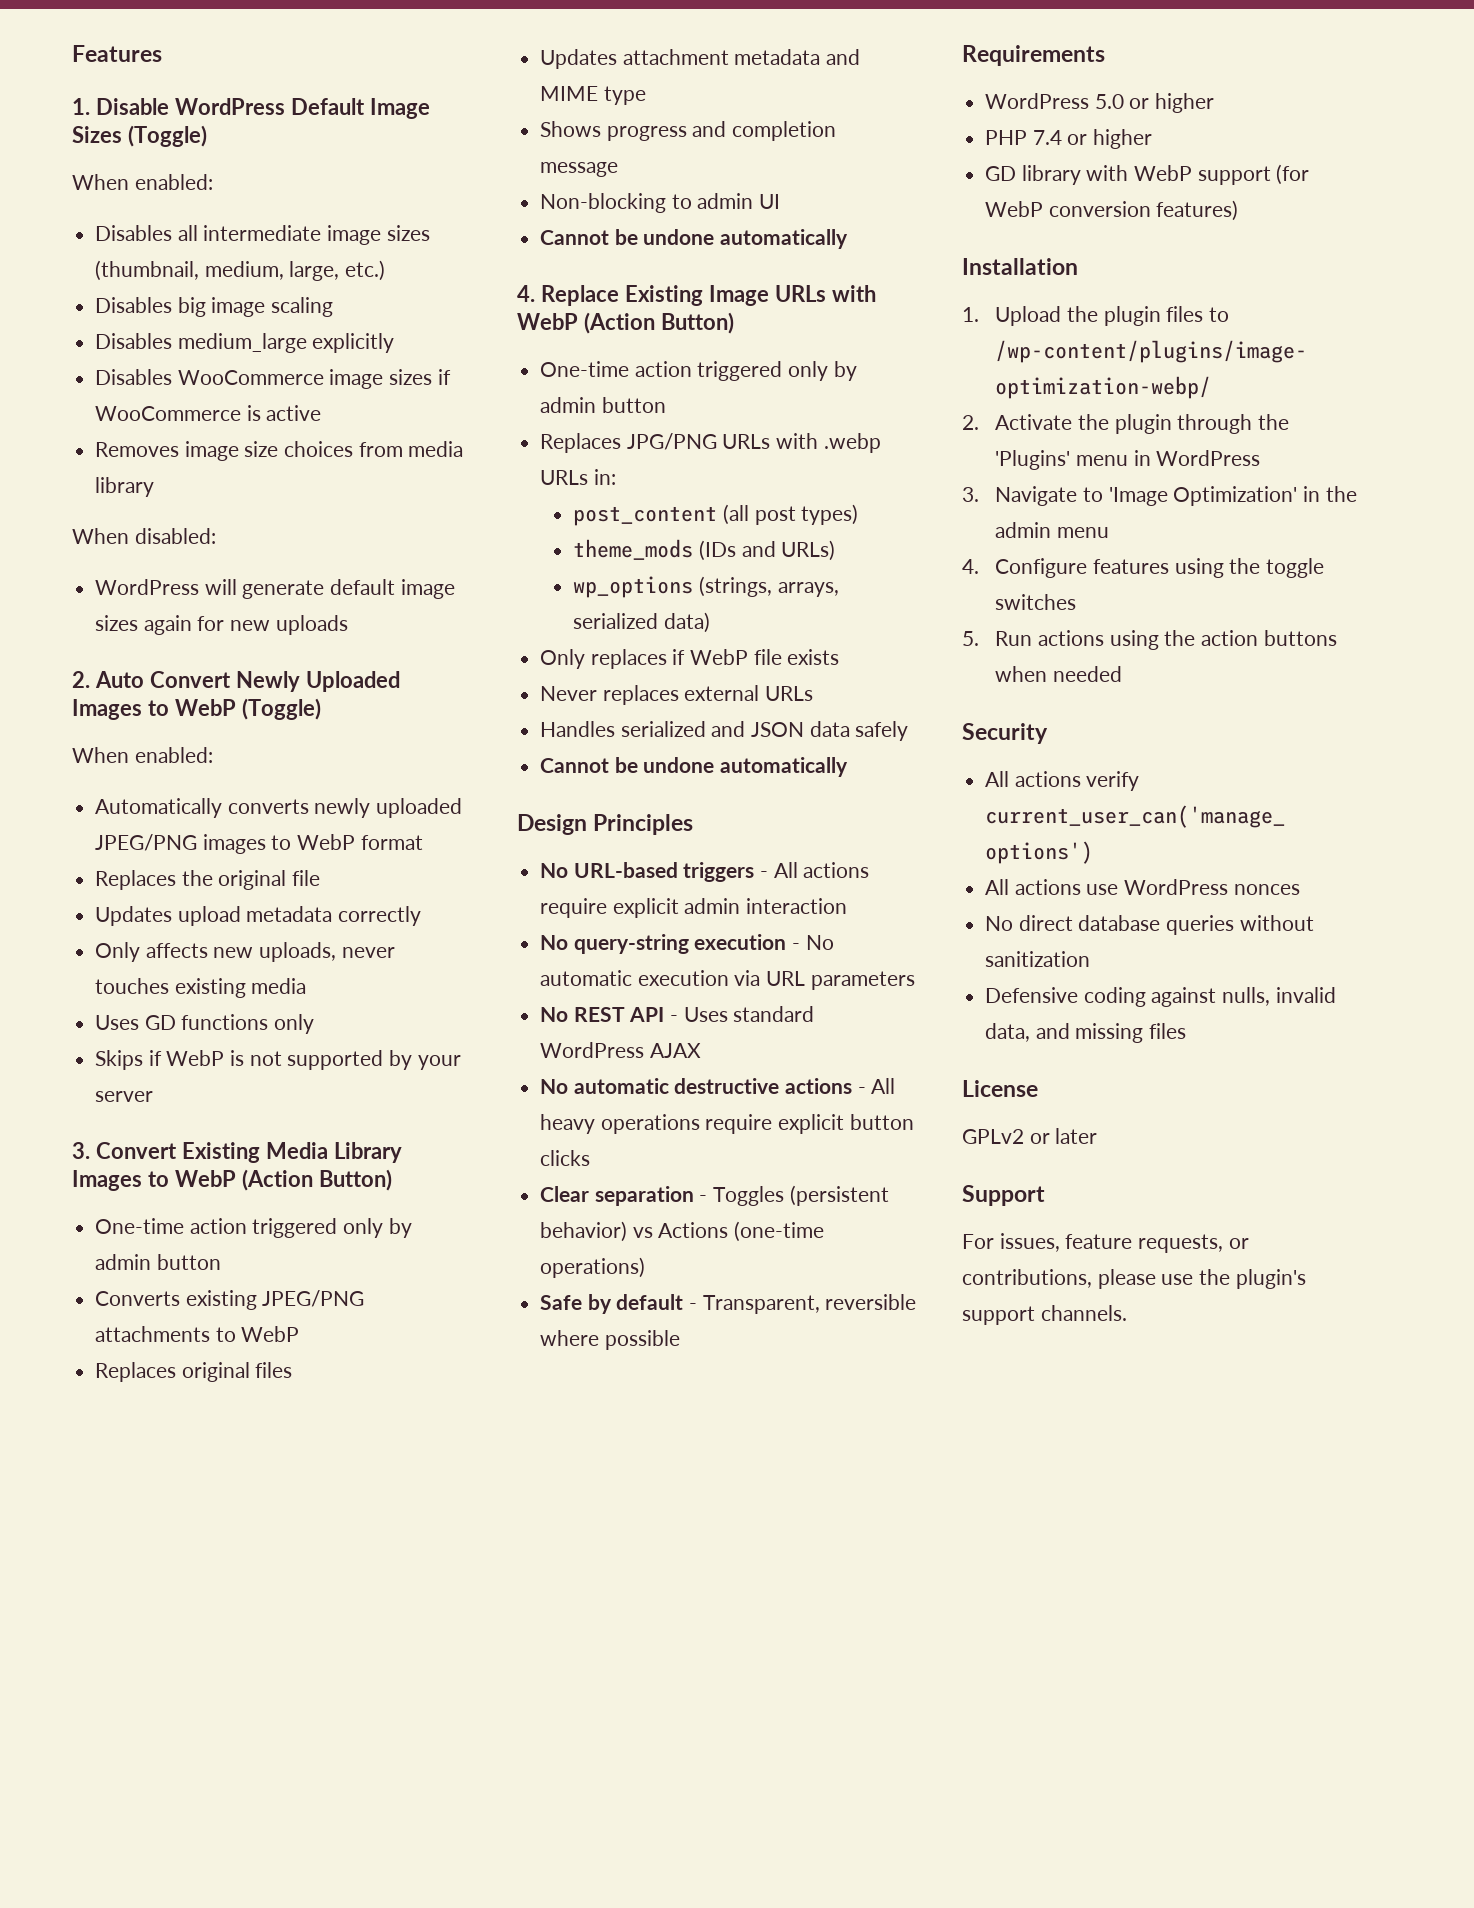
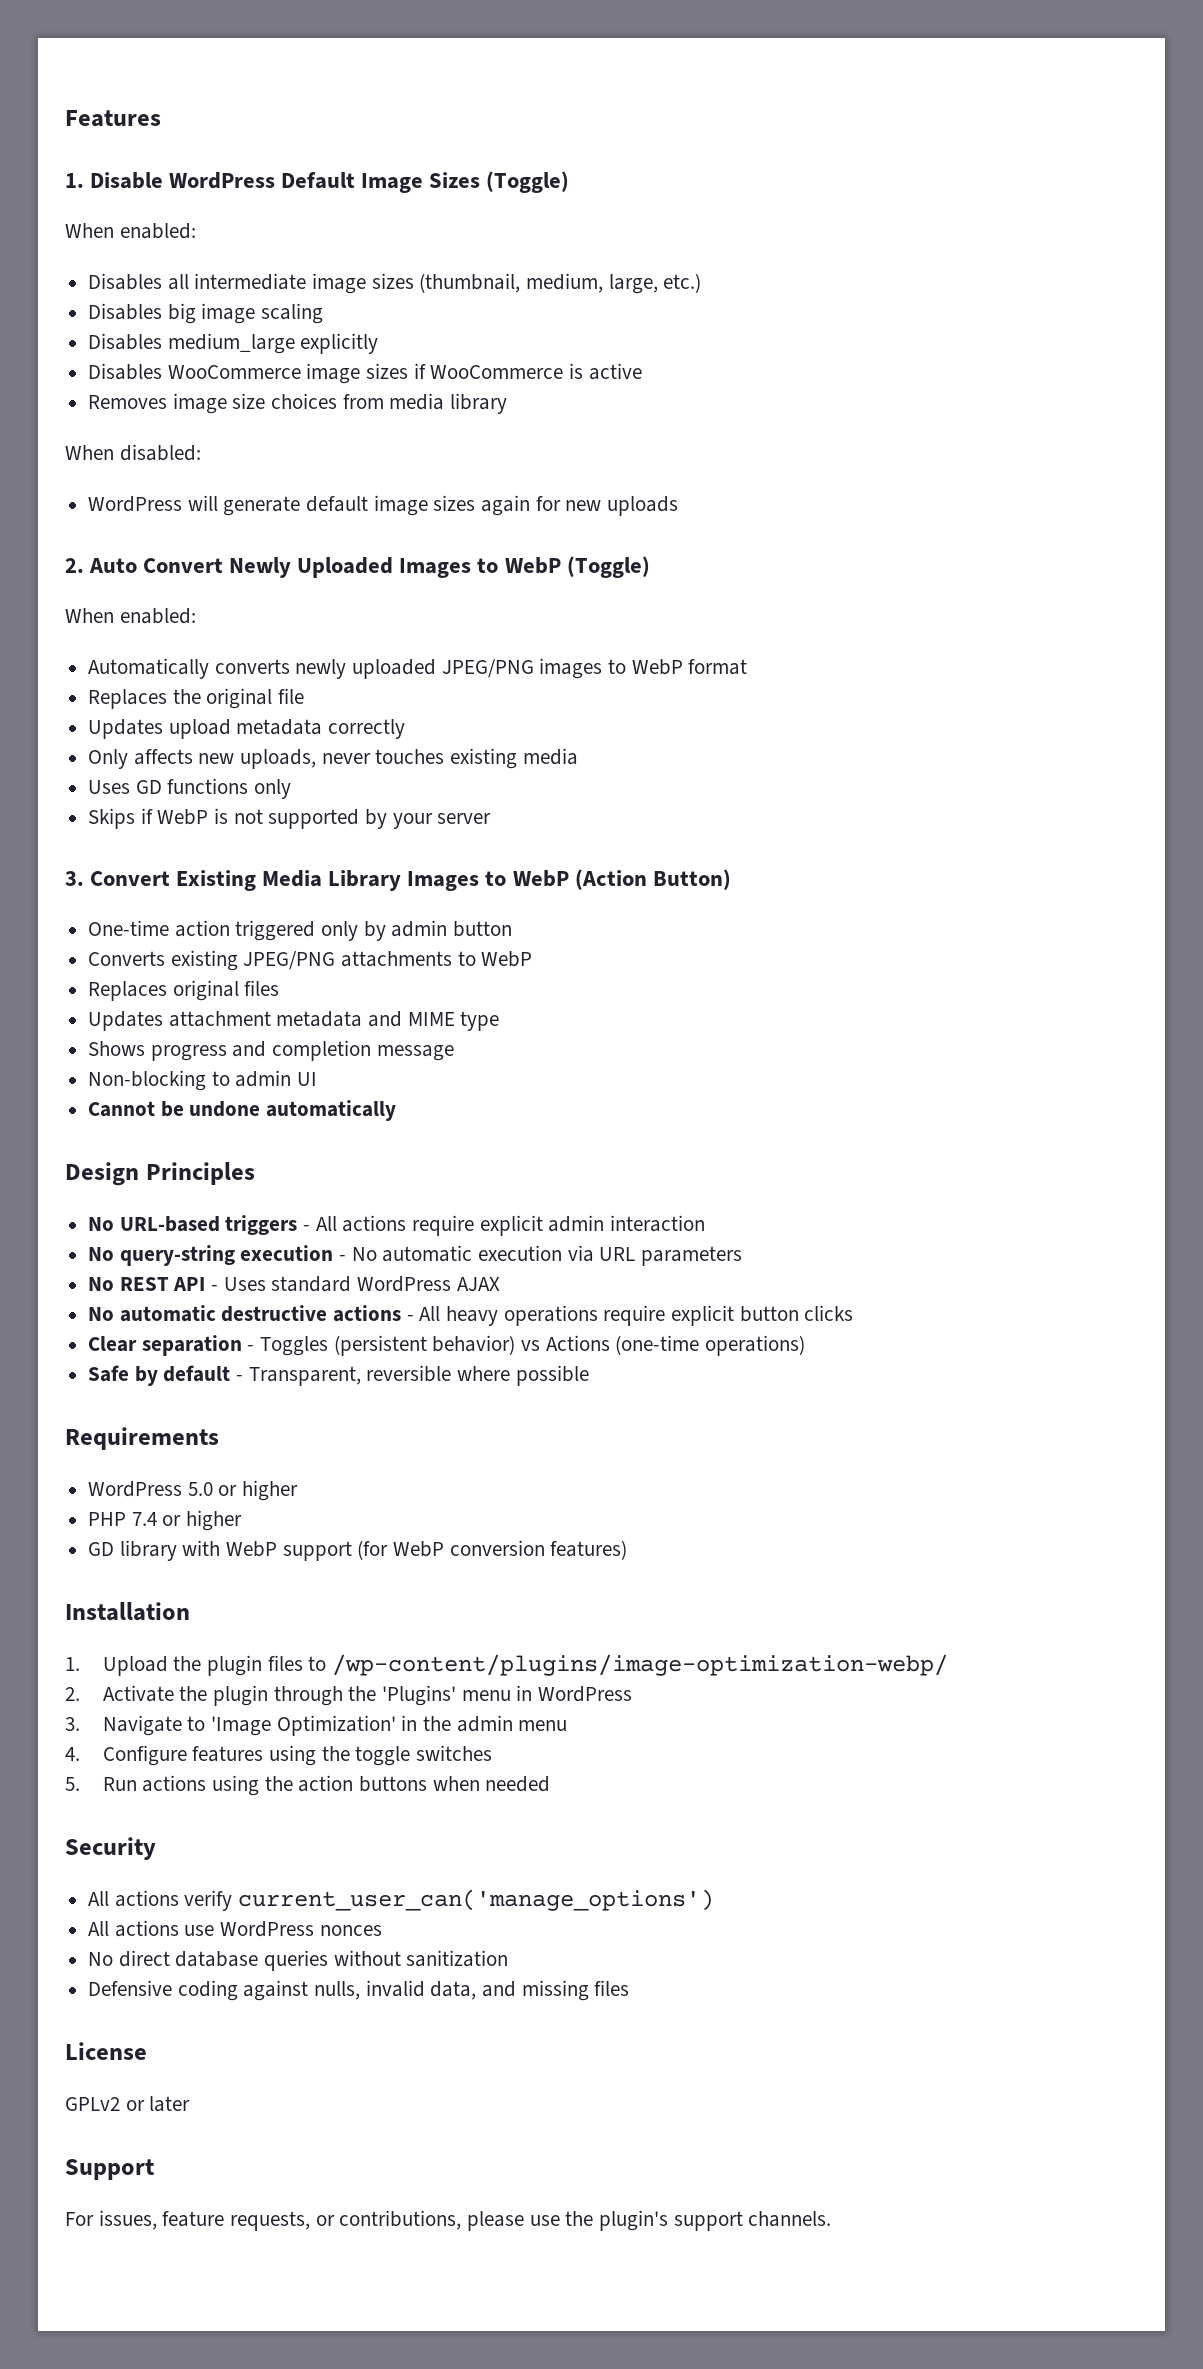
- 4. Replace Existing Image URLs with WebP (Action Button)
- One-time action triggered only by admin button
- Replaces JPG/PNG URLs with .webp URLs in:
- post_content (all post types)
- theme_mods (IDs and URLs)
- wp_options (strings, arrays, serialized data)
- Only replaces if WebP file exists
- Never replaces external URLs
- Handles serialized and JSON data safely
- Cannot be undone automatically

